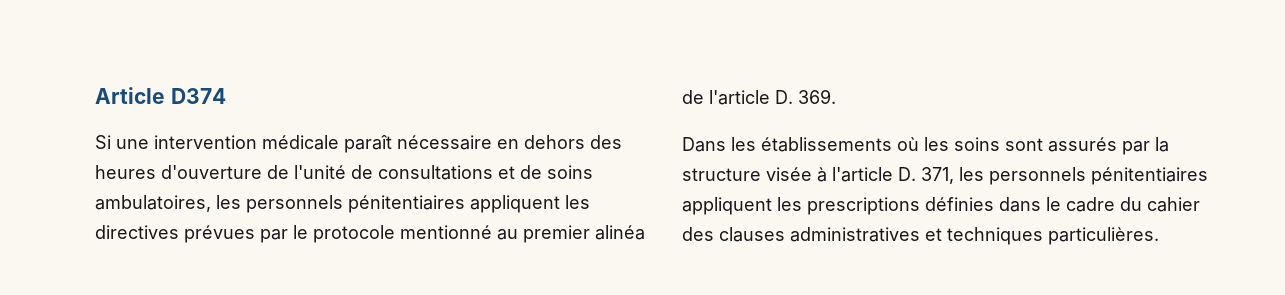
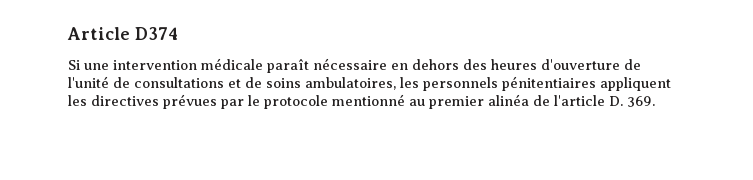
- Dans les établissements où les soins sont assurés par la structure visée à l'article D. 371, les personnels pénitentiaires appliquent les prescriptions définies dans le cadre du cahier des clauses administratives et techniques particulières.

